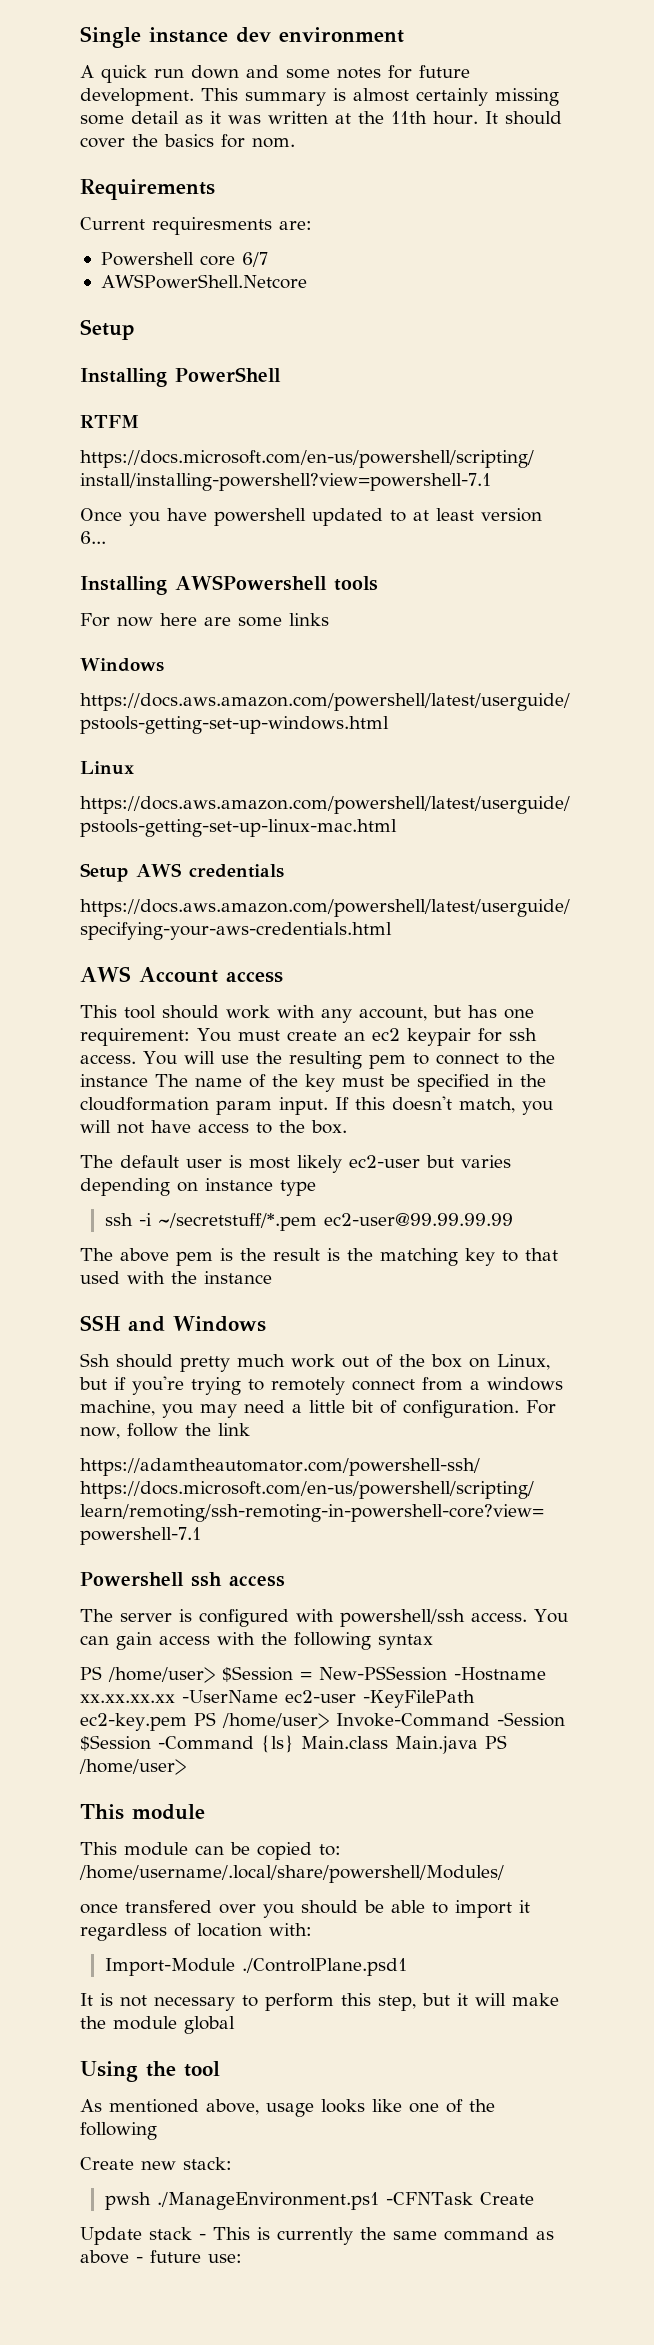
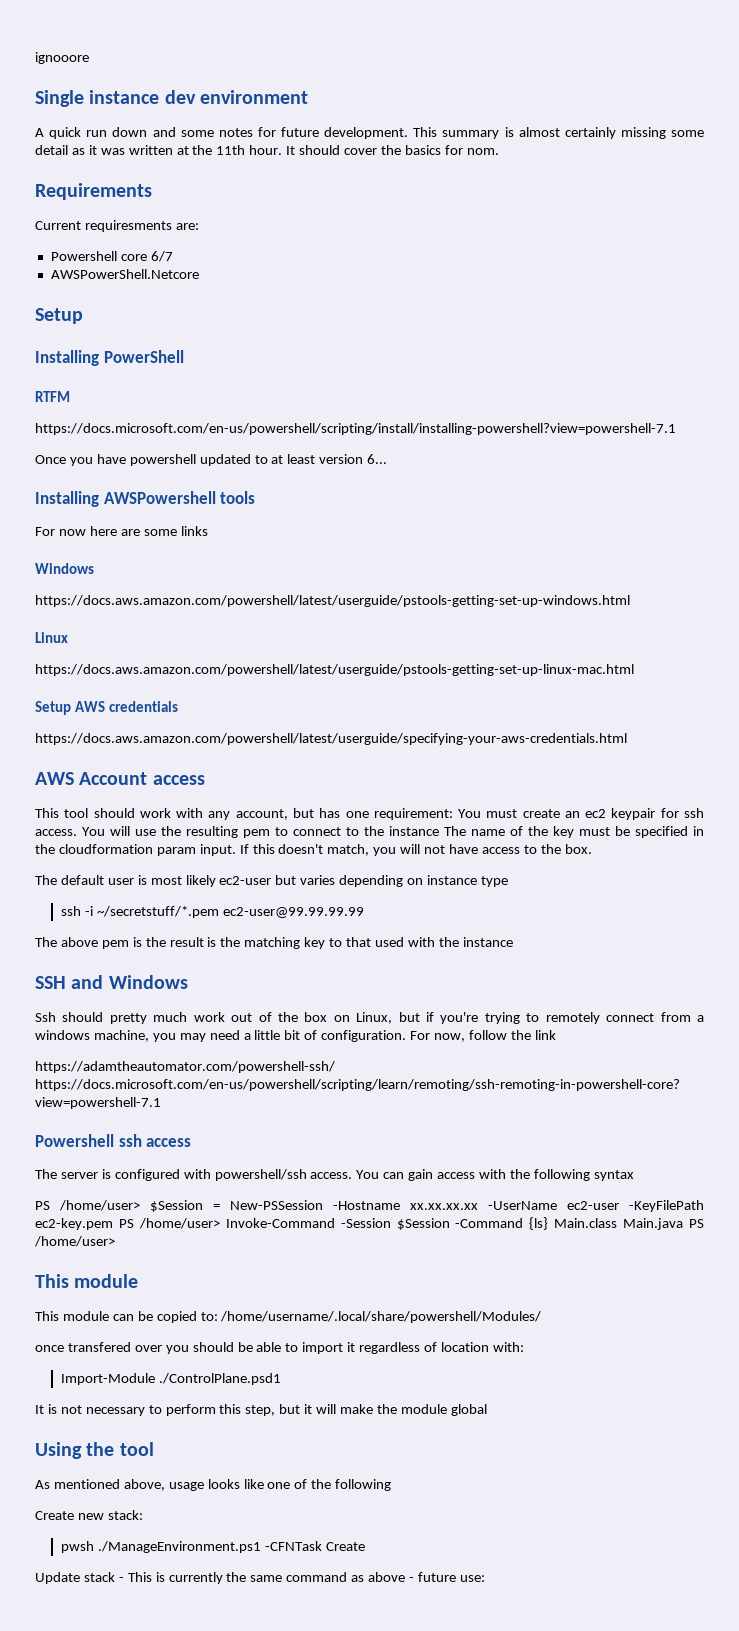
+ ignooore

